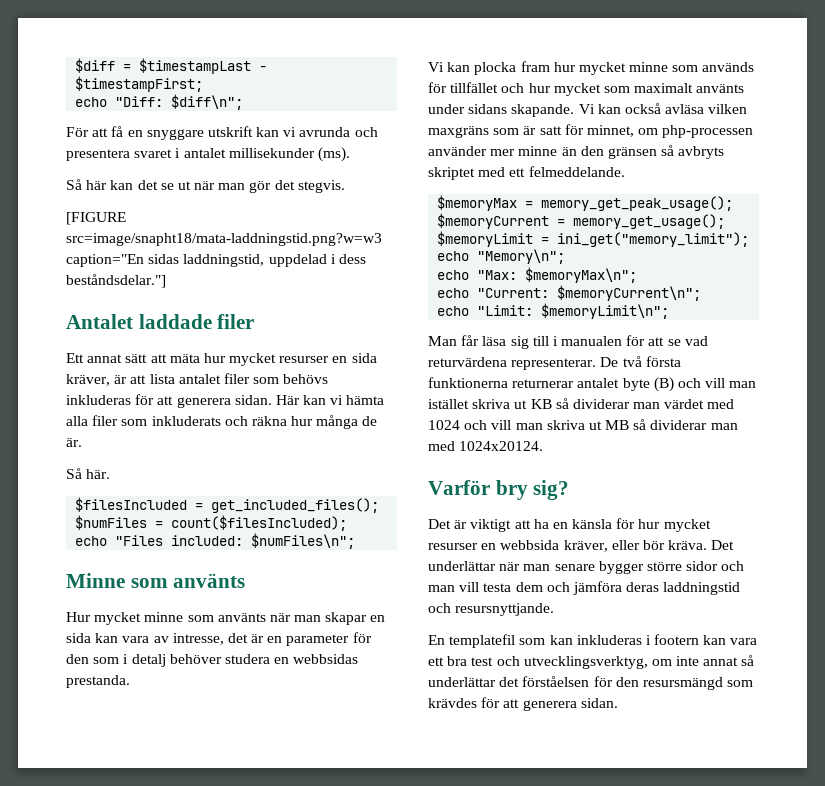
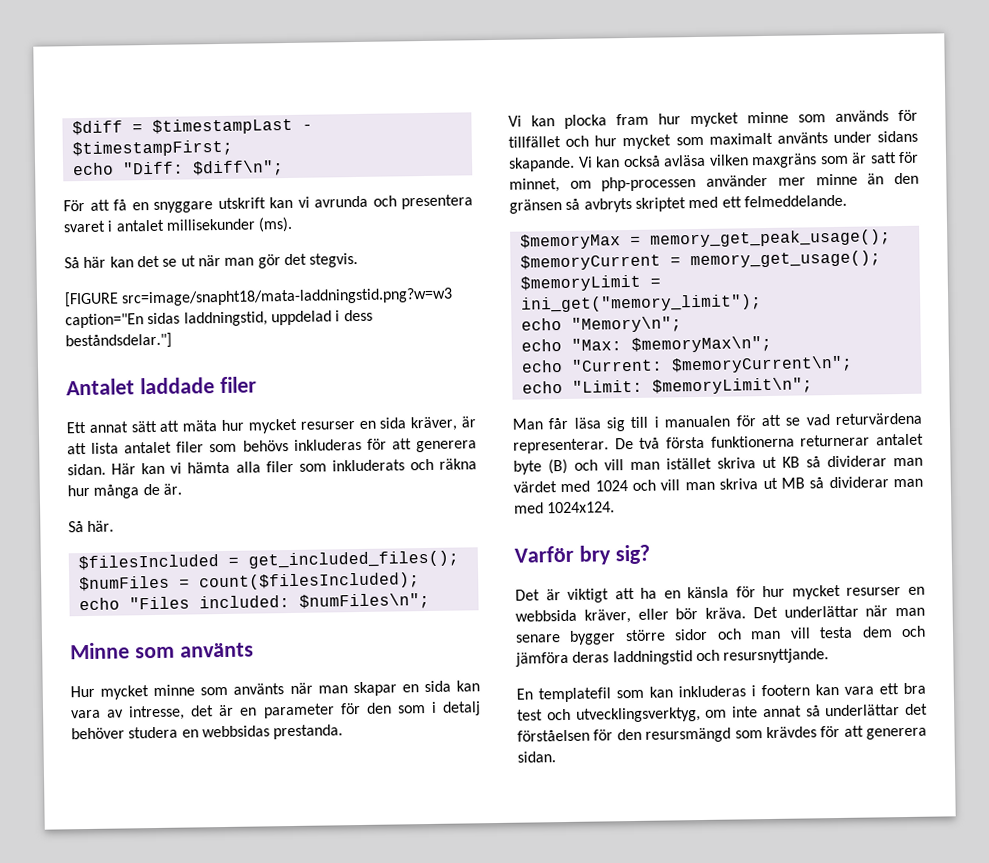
- De två första funktionerna returnerar antalet byte (B) och vill man istället skriva ut KB så dividerar man värdet med 1024 och vill man skriva ut MB så dividerar man med 1024x20124.
+ De två första funktionerna returnerar antalet byte (B) och vill man istället skriva ut KB så dividerar man värdet med 1024 och vill man skriva ut MB så dividerar man med 1024x124.

